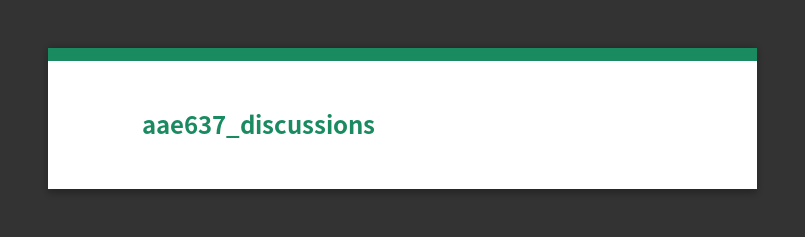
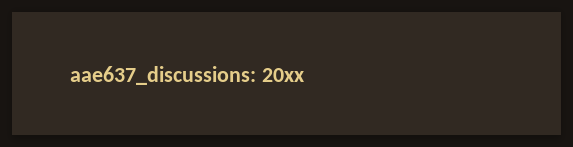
- aae637_discussions
+ aae637_discussions: 20xx

